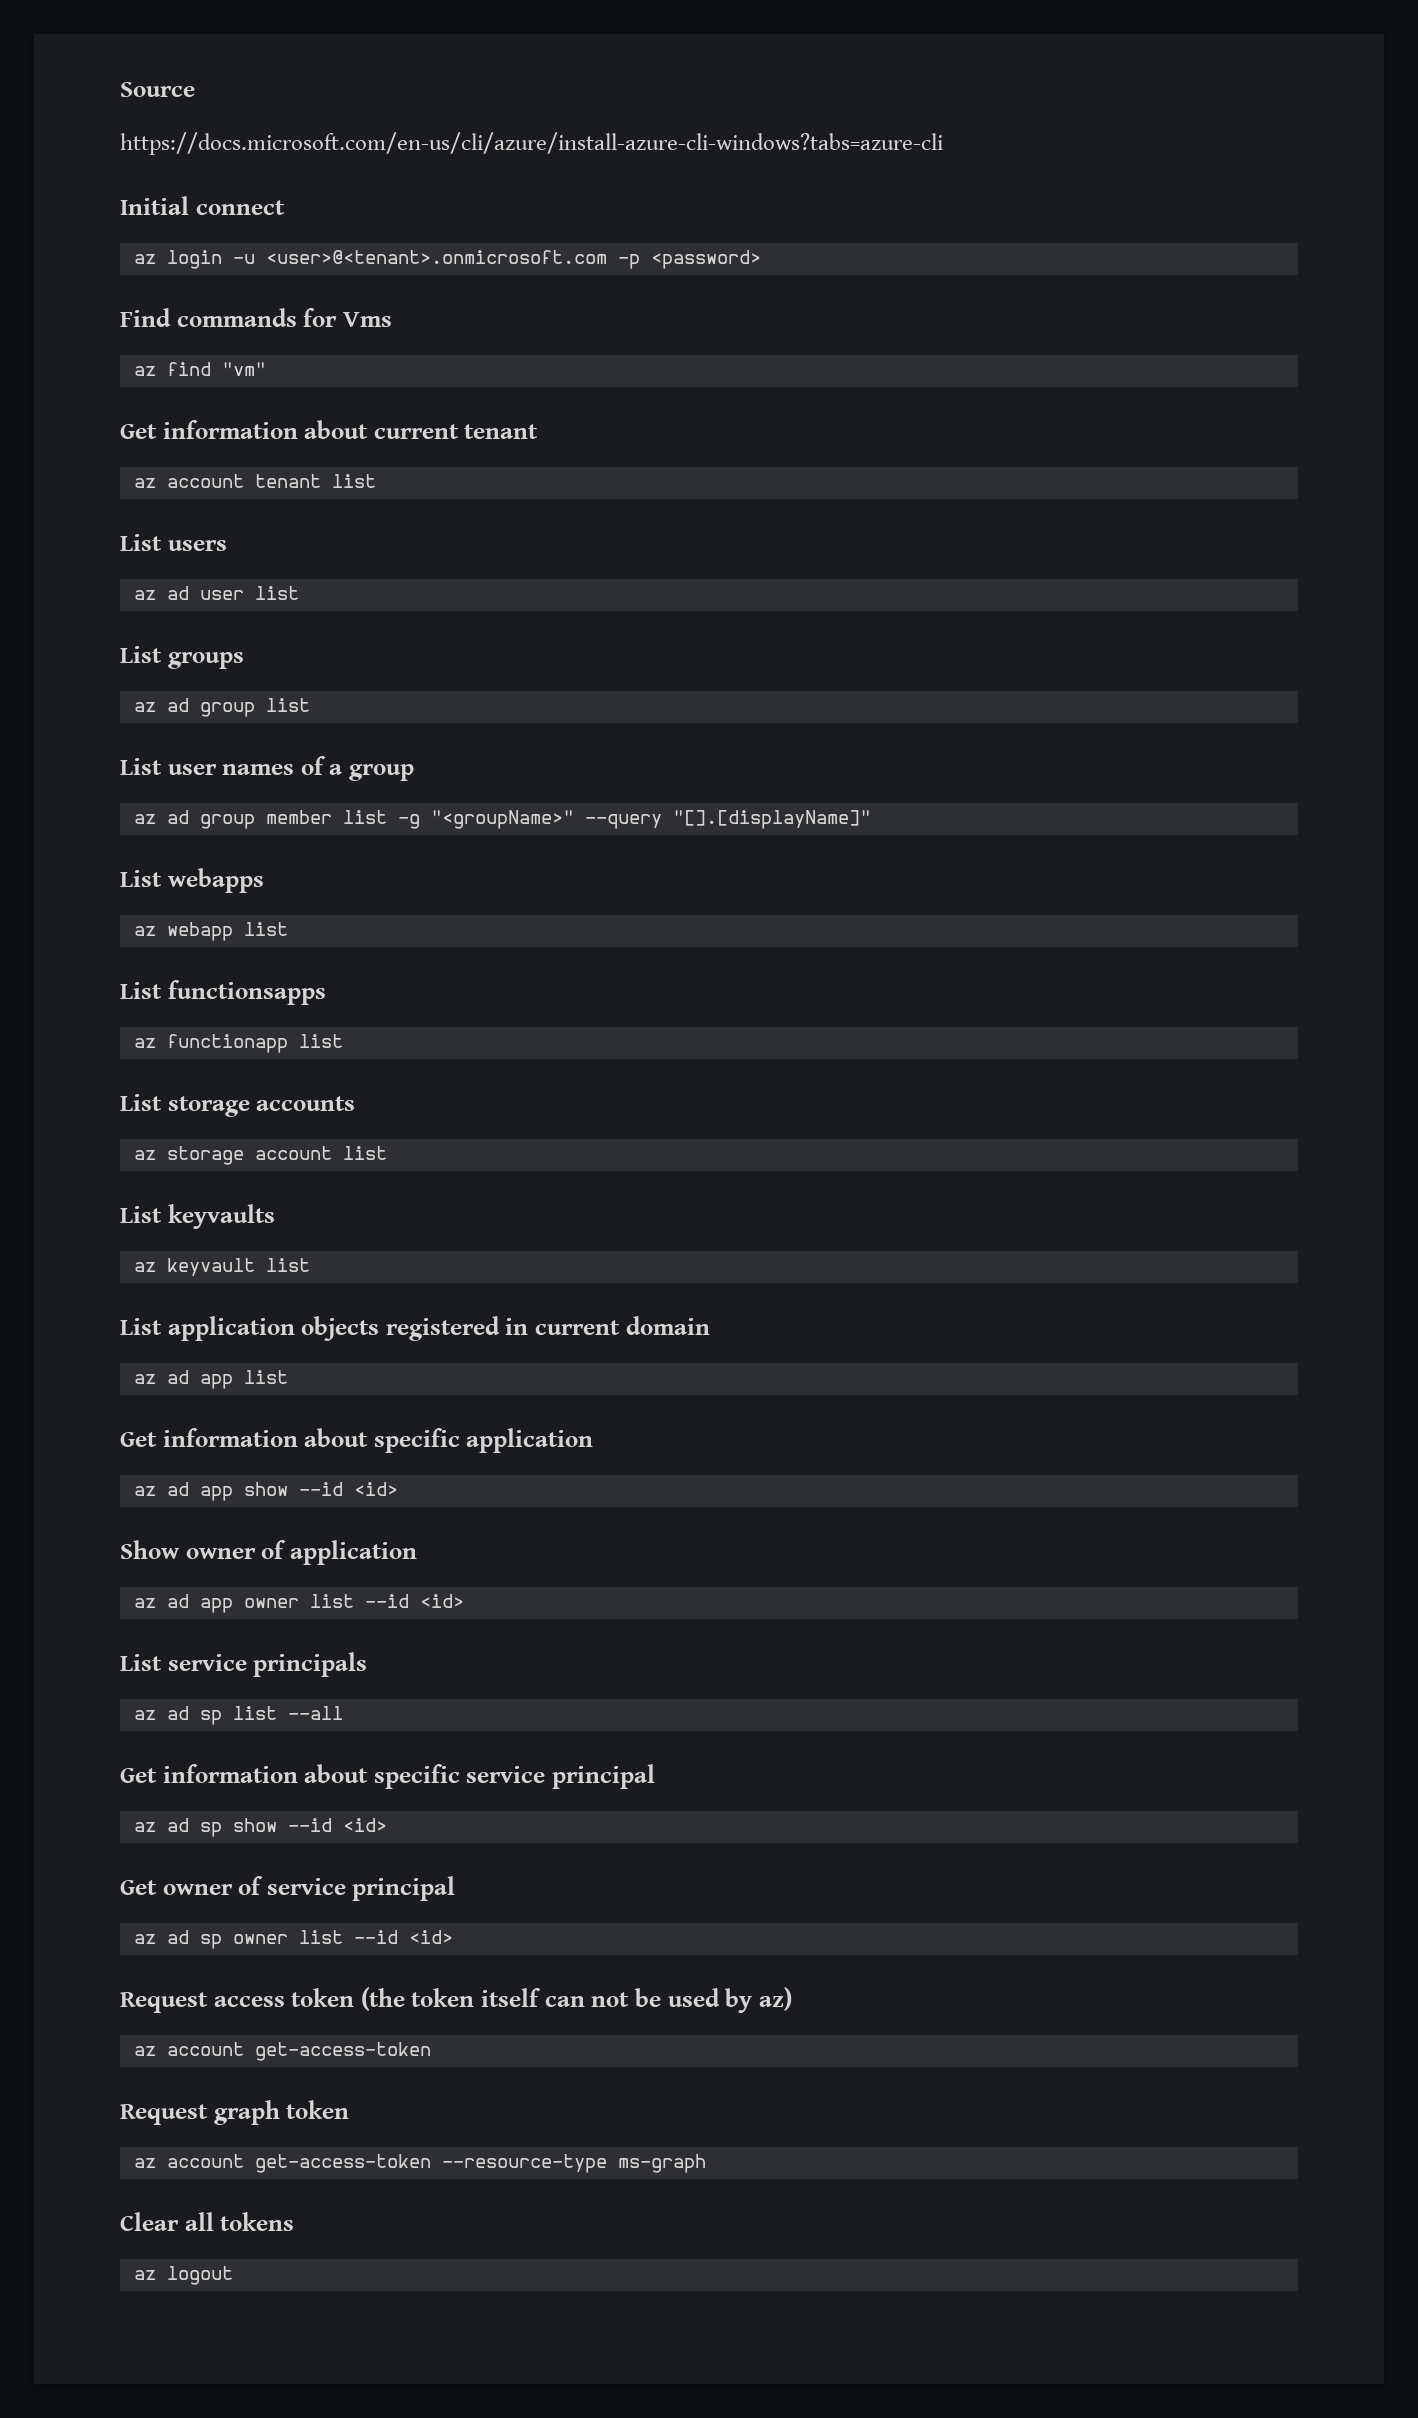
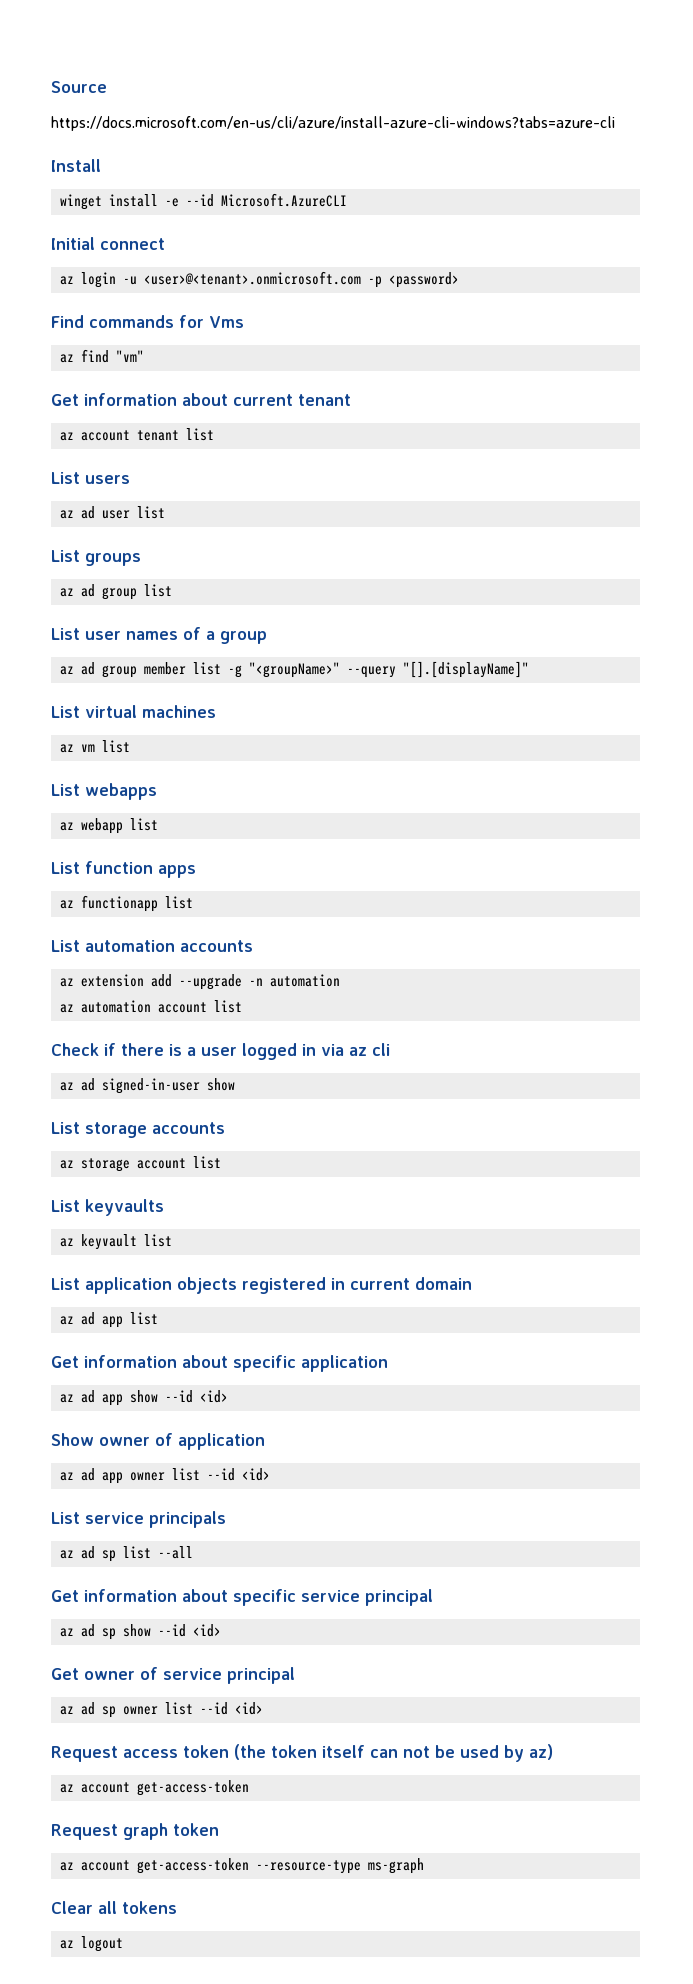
+ Install
+ winget install -e --id Microsoft.AzureCLI
+ List virtual machines
+ az vm list
- List functionsapps
+ List function apps
+ List automation accounts
+ az extension add --upgrade -n automation
+ az automation account list
+ Check if there is a user logged in via az cli
+ az ad signed-in-user show

